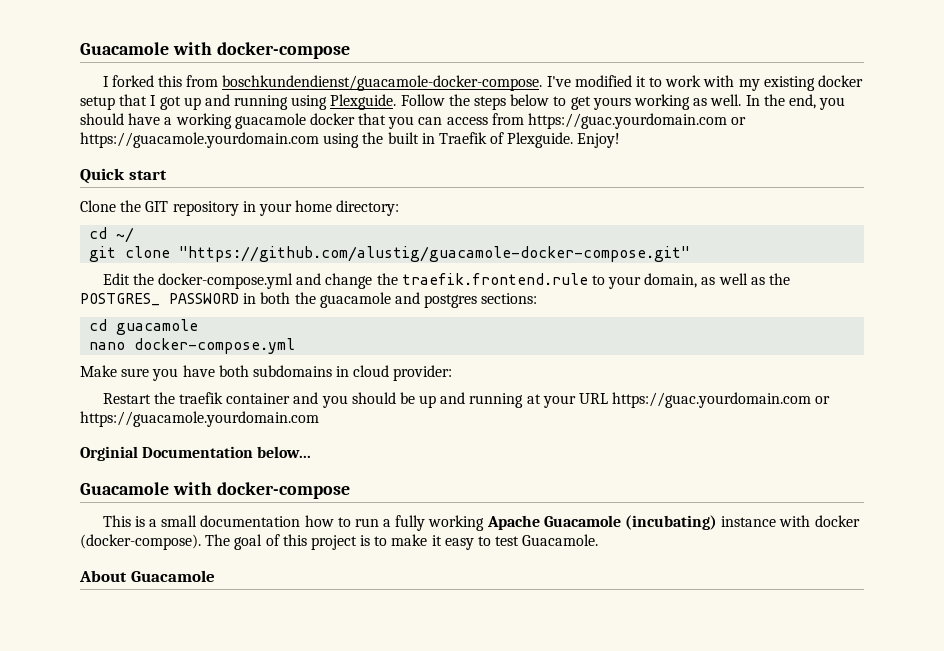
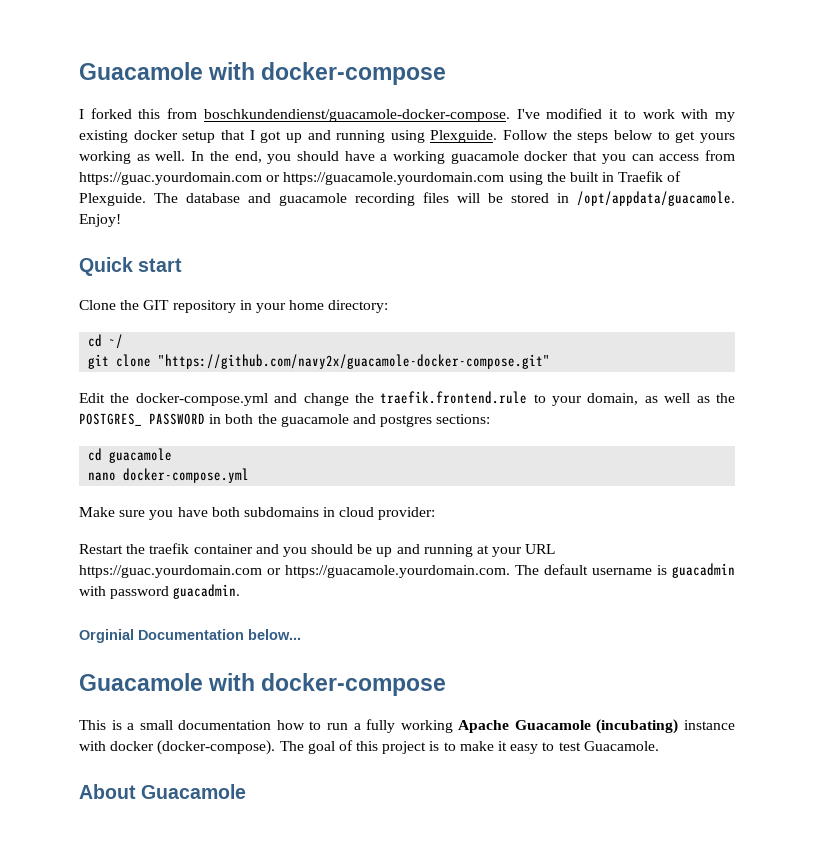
+ The database and guacamole recording files will be stored in /opt/appdata/guacamole.
- git clone "https://github.com/alustig/guacamole-docker-compose.git"
+ git clone "https://github.com/navy2x/guacamole-docker-compose.git"
- Restart the traefik container and you should be up and running at your URL https://guac.yourdomain.com or https://guacamole.yourdomain.com
+ Restart the traefik container and you should be up and running at your URL https://guac.yourdomain.com or https://guacamole.yourdomain.com. The default username is guacadmin with password guacadmin.

